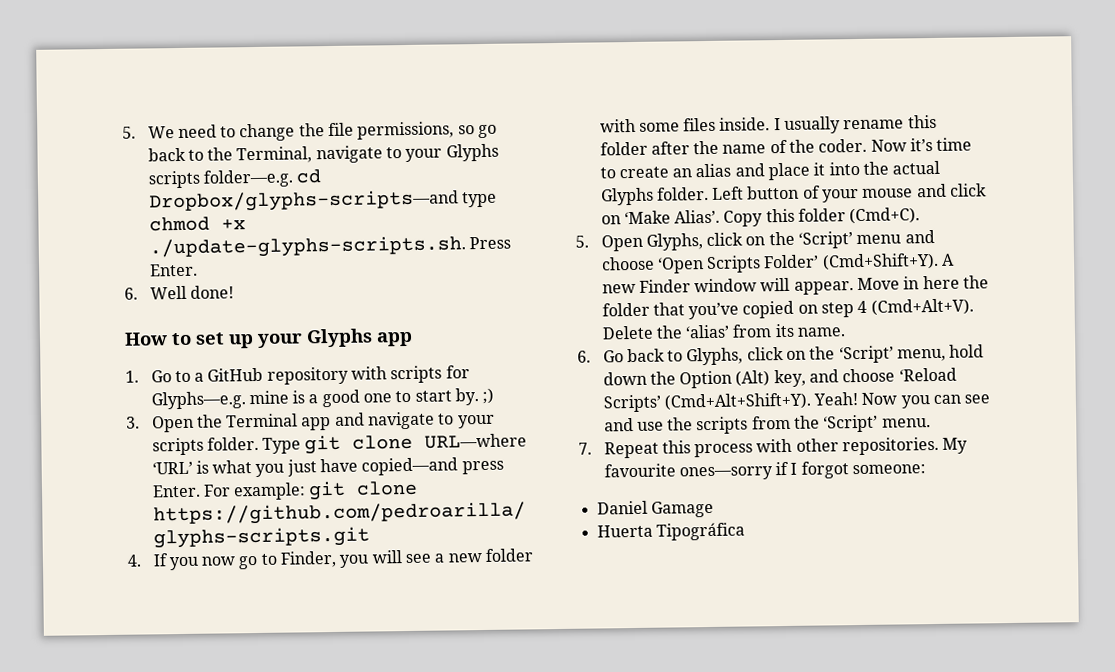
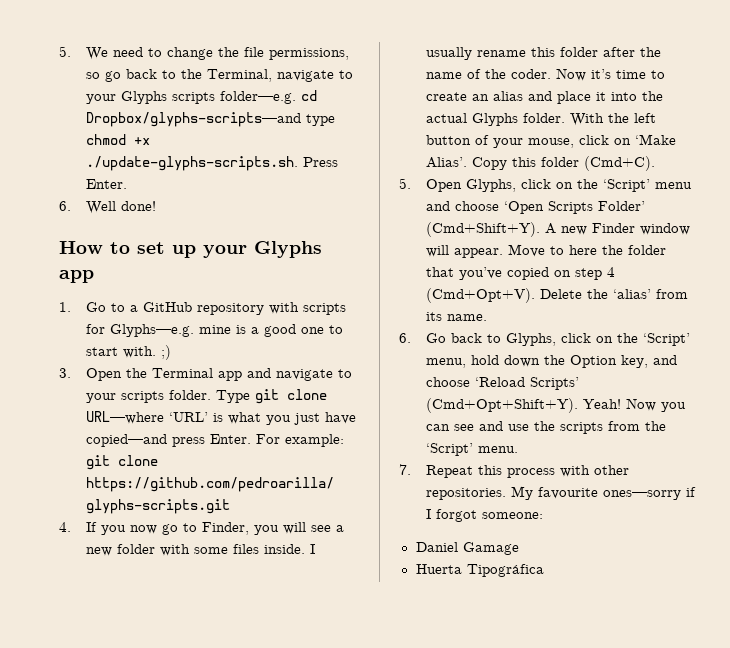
- 1. Go to a GitHub repository with scripts for Glyphs—e.g. mine is a good one to start by. ;)
+ 1. Go to a GitHub repository with scripts for Glyphs—e.g. mine is a good one to start with. ;)
- Left button of your mouse and click on ‘Make Alias’.
+ With the left button of your mouse, click on ‘Make Alias’.
- Move in here the folder that you’ve copied on step 4 (Cmd+Alt+V).
+ Move to here the folder that you’ve copied on step 4 (Cmd+Opt+V).
- 6. Go back to Glyphs, click on the ‘Script’ menu, hold down the Option (Alt) key, and choose ‘Reload Scripts’ (Cmd+Alt+Shift+Y).
+ 6. Go back to Glyphs, click on the ‘Script’ menu, hold down the Option key, and choose ‘Reload Scripts’ (Cmd+Opt+Shift+Y).

